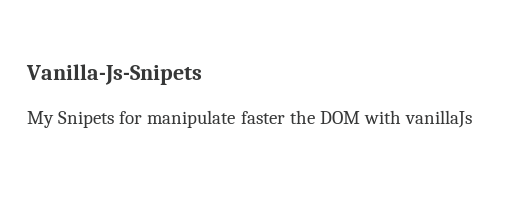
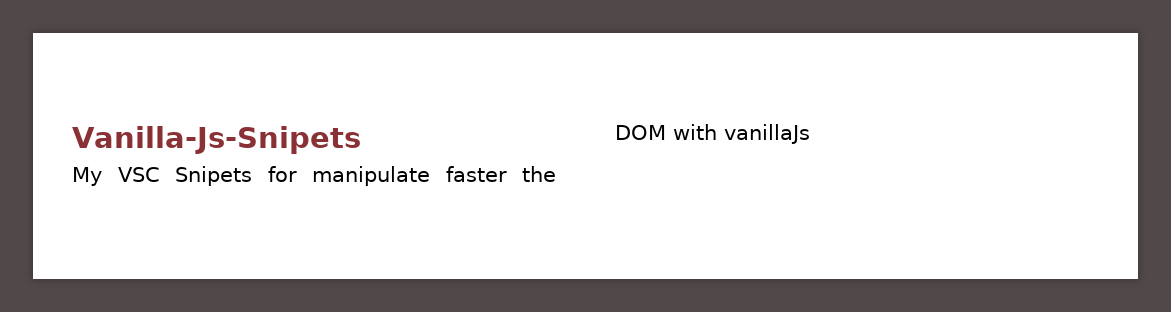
- My Snipets for manipulate faster the DOM with vanillaJs
+ My VSC Snipets for manipulate faster the DOM with vanillaJs

